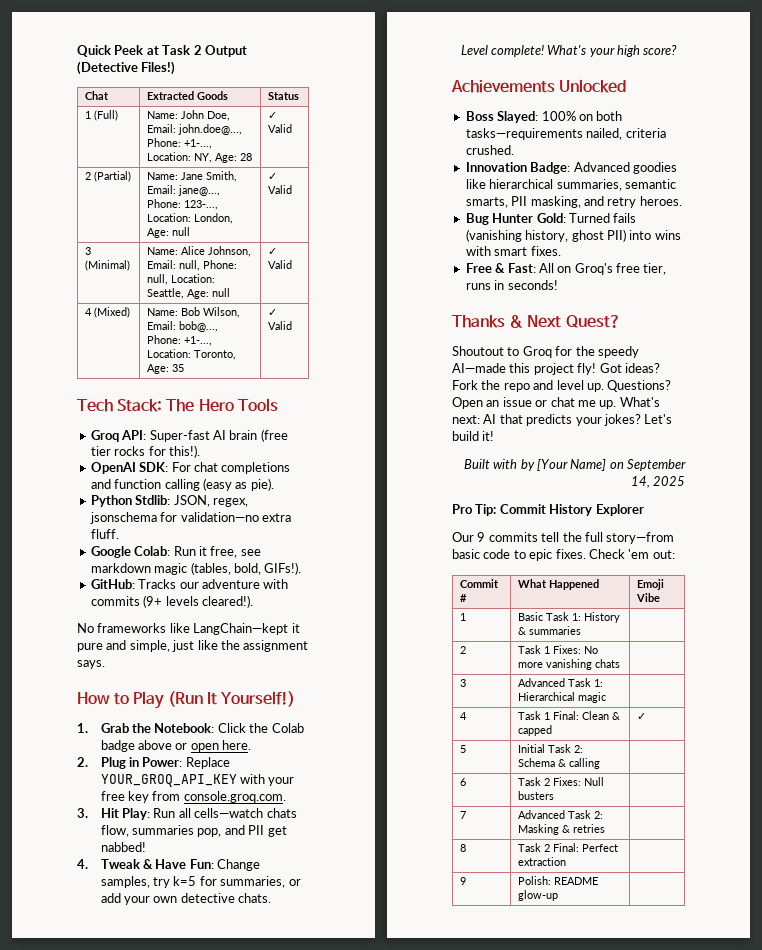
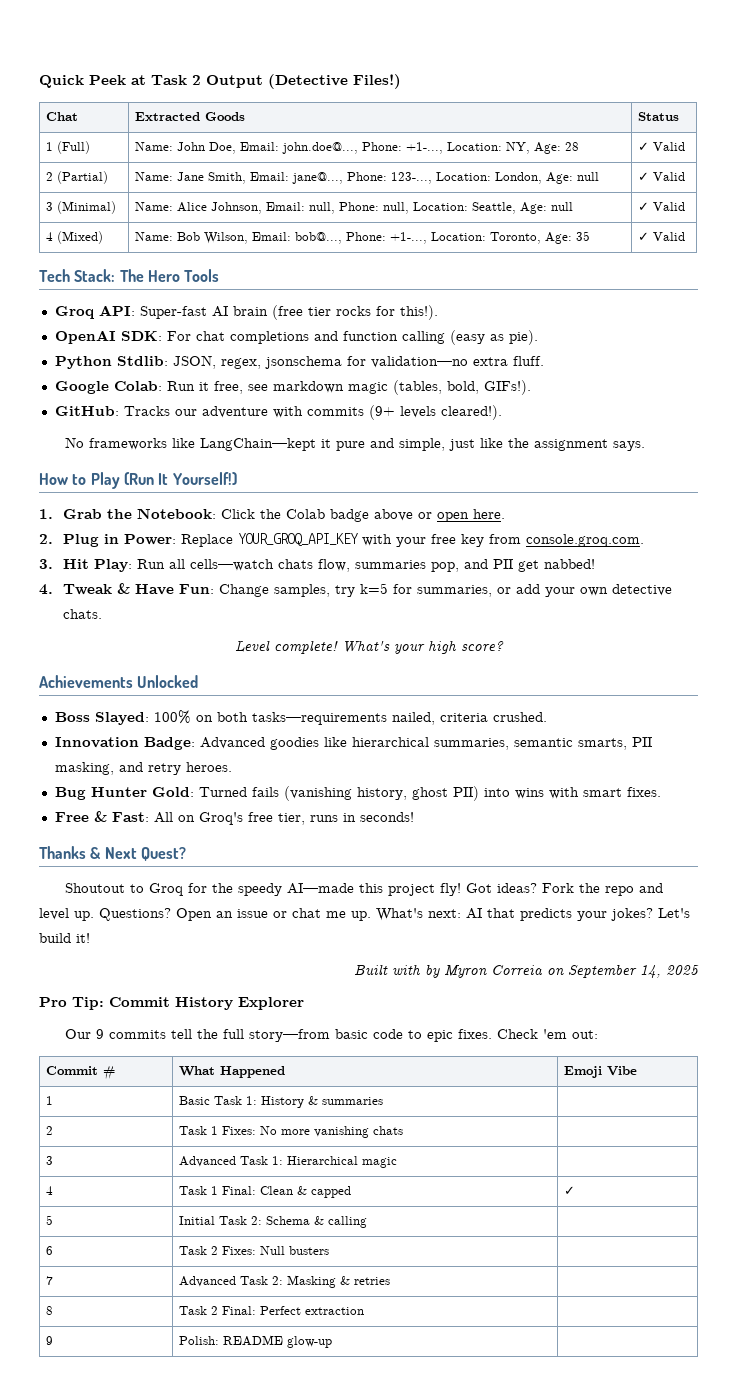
- Built with by [Your Name] on September 14, 2025
+ Built with by Myron Correia on September 14, 2025

